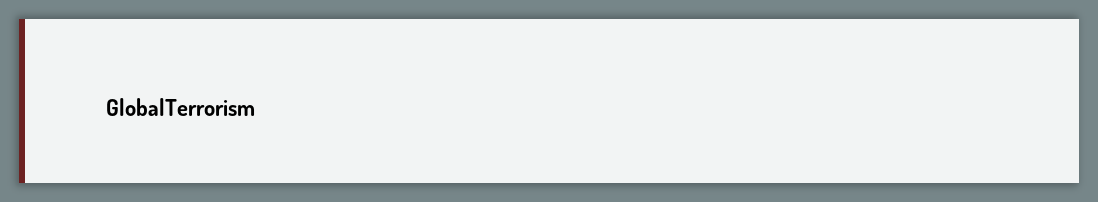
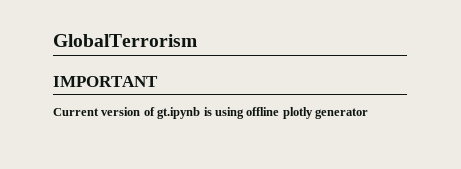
+ IMPORTANT
+ Current version of gt.ipynb is using offline plotly generator

